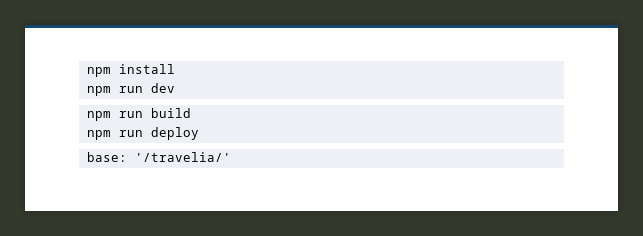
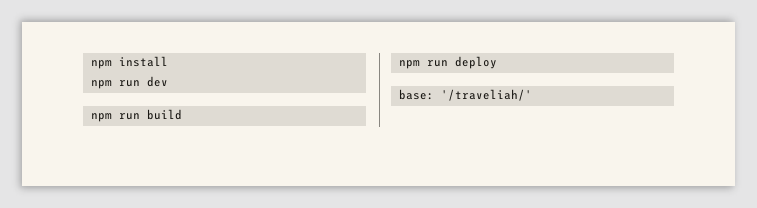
- base: '/travelia/'
+ base: '/traveliah/'

